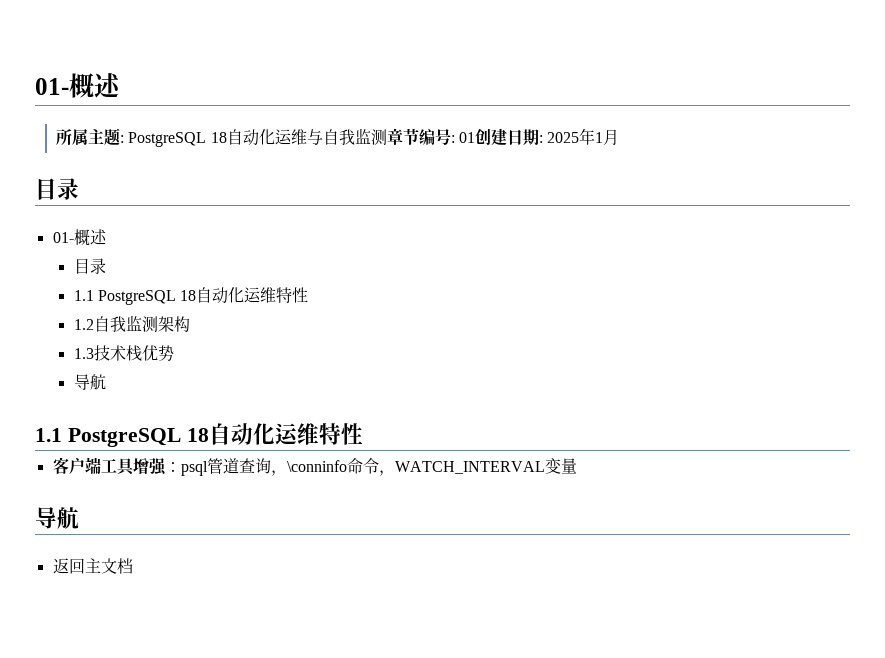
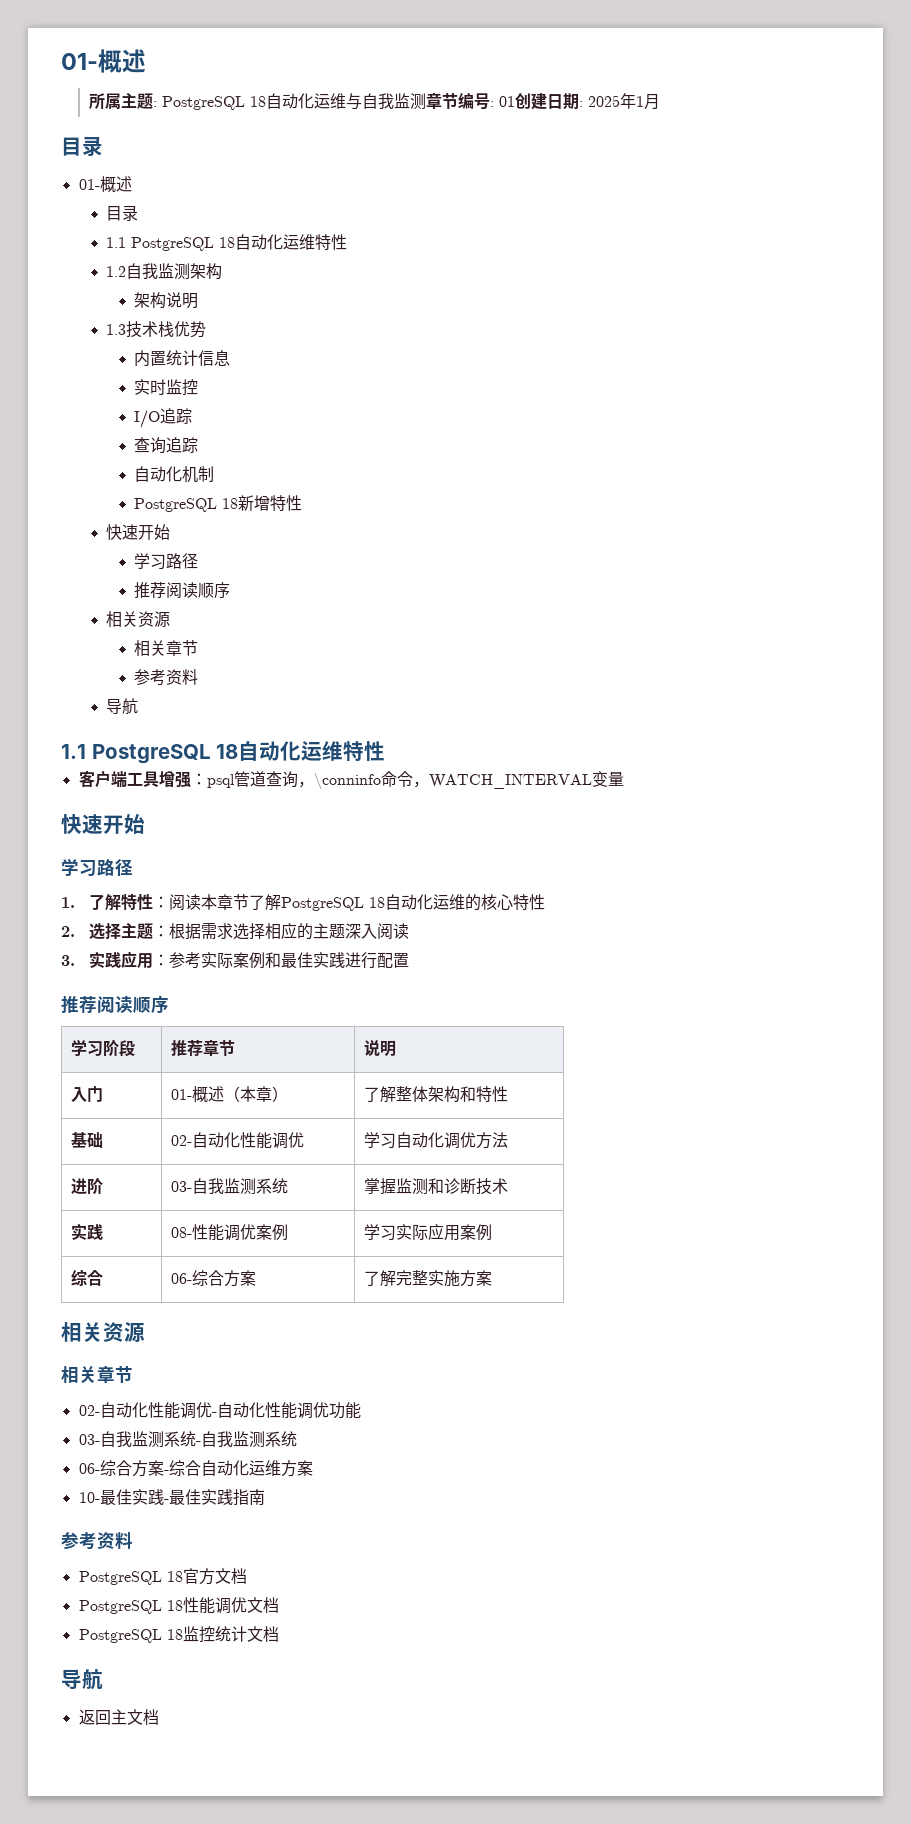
+ 架构说明
+ 内置统计信息
+ 实时监控
+ I/O追踪
+ 查询追踪
+ 自动化机制
+ PostgreSQL 18新增特性
+ 快速开始
+ 学习路径
+ 推荐阅读顺序
+ 相关资源
+ 相关章节
+ 参考资料
  客户端工具增强：psql管道查询，\conninfo命令，WATCH_INTERVAL变量
+ 快速开始
+ 学习路径
+ 1.了解特性：阅读本章节了解PostgreSQL 18自动化运维的核心特性
+ 2.选择主题：根据需求选择相应的主题深入阅读
+ 3.实践应用：参考实际案例和最佳实践进行配置
+ 推荐阅读顺序
+ 学习阶段 | 推荐章节 | 说明
+ 入门 | 01-概述（本章） | 了解整体架构和特性
+ 基础 | 02-自动化性能调优 | 学习自动化调优方法
+ 进阶 | 03-自我监测系统 | 掌握监测和诊断技术
+ 实践 | 08-性能调优案例 | 学习实际应用案例
+ 综合 | 06-综合方案 | 了解完整实施方案
+ 相关资源
+ 相关章节
+ 02-自动化性能调优-自动化性能调优功能
+ 03-自我监测系统-自我监测系统
+ 06-综合方案-综合自动化运维方案
+ 10-最佳实践-最佳实践指南
+ 参考资料
+ PostgreSQL 18官方文档
+ PostgreSQL 18性能调优文档
+ PostgreSQL 18监控统计文档

